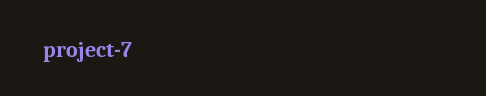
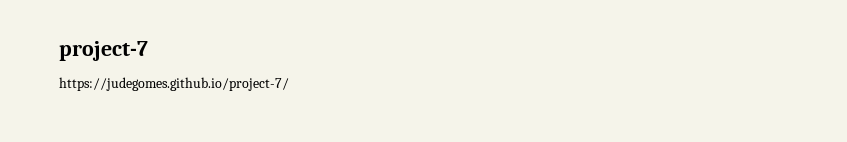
+ https://judegomes.github.io/project-7/

